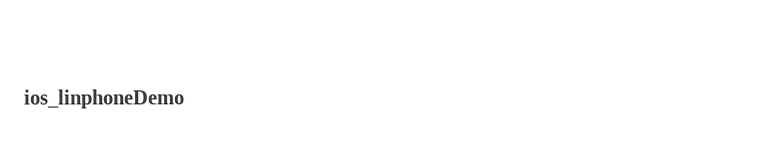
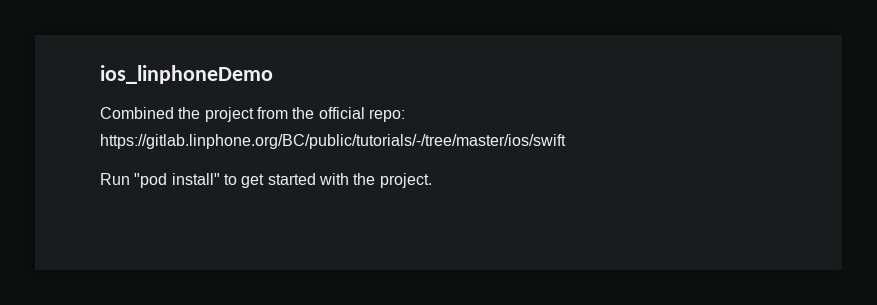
+ Combined the project from the official repo: https://gitlab.linphone.org/BC/public/tutorials/-/tree/master/ios/swift
+ Run "pod install" to get started with the project.

